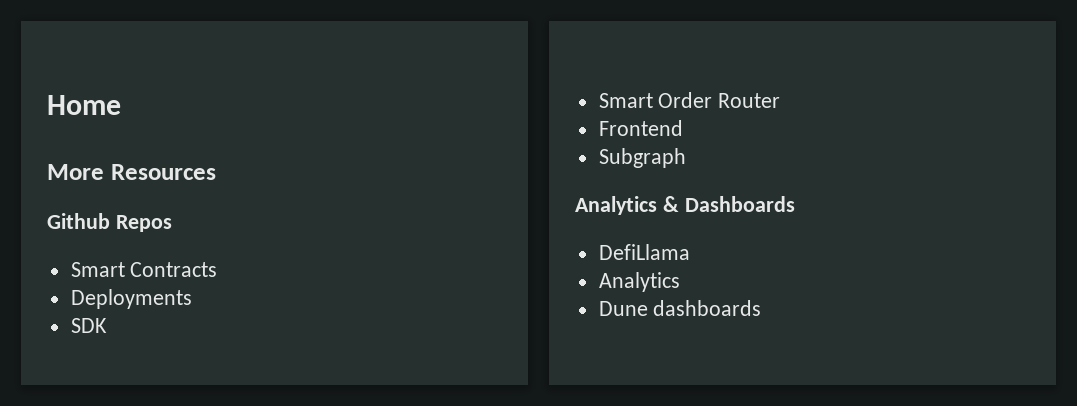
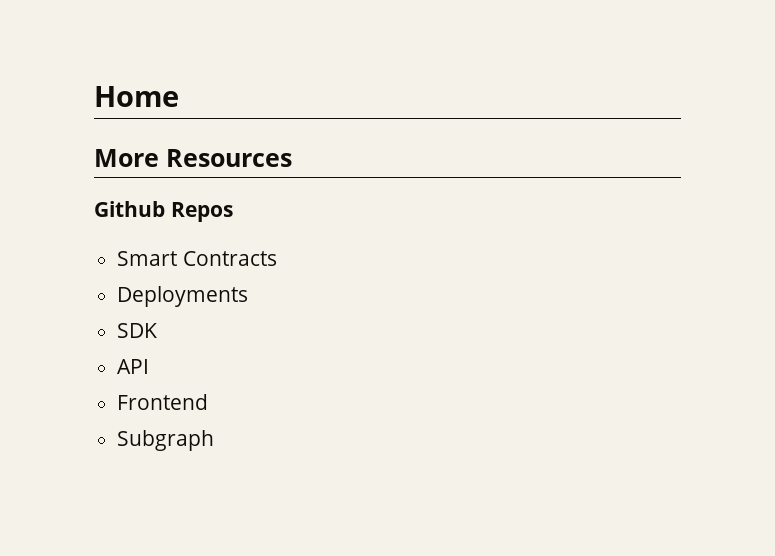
- Smart Order Router
+ API
- Analytics & Dashboards
- DefiLlama
- Analytics
- Dune dashboards

